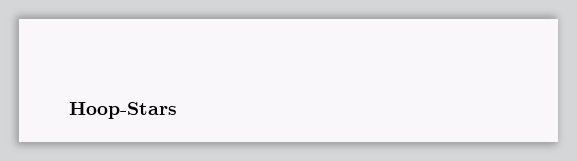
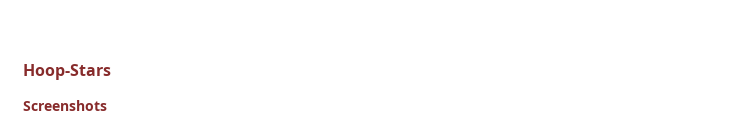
+ Screenshots

